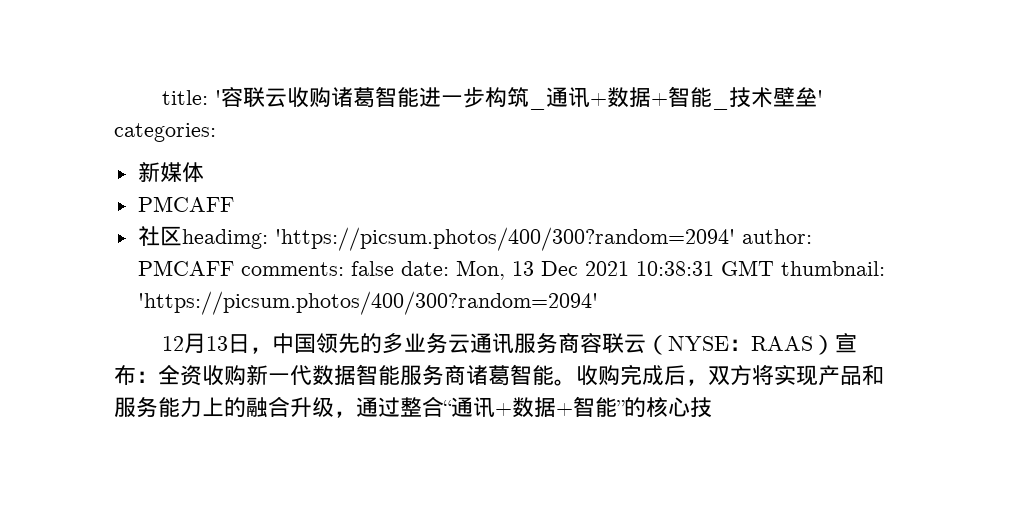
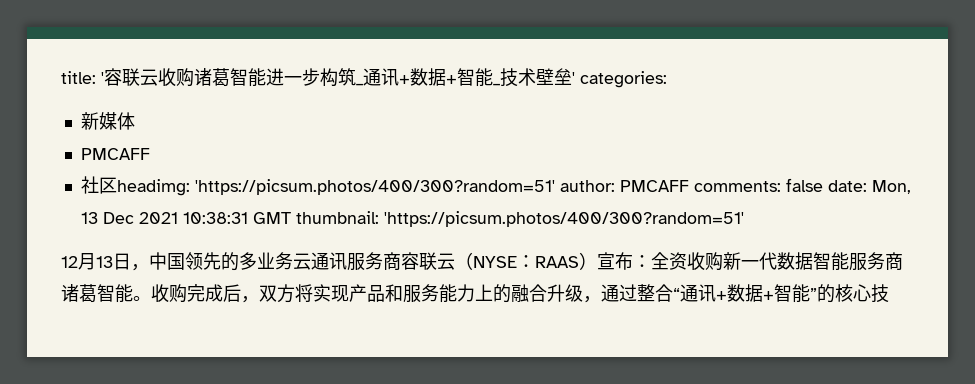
- 社区headimg: 'https://picsum.photos/400/300?random=2094' author: PMCAFF comments: false date: Mon, 13 Dec 2021 10:38:31 GMT thumbnail: 'https://picsum.photos/400/300?random=2094'
+ 社区headimg: 'https://picsum.photos/400/300?random=51' author: PMCAFF comments: false date: Mon, 13 Dec 2021 10:38:31 GMT thumbnail: 'https://picsum.photos/400/300?random=51'

